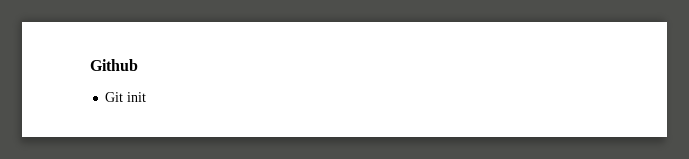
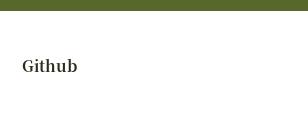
- Git init

